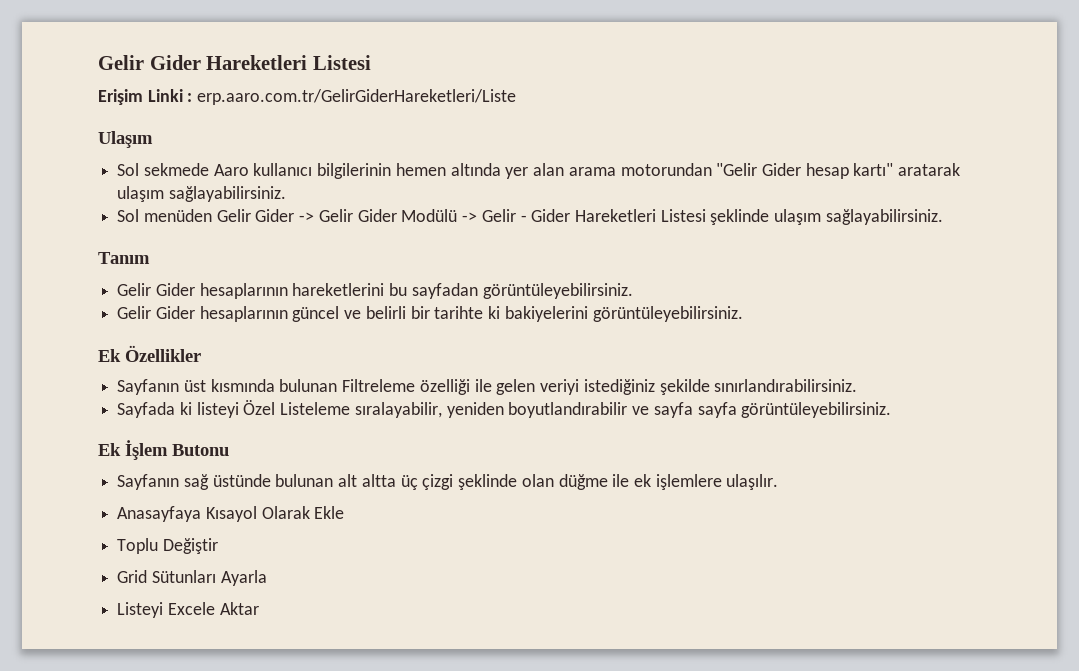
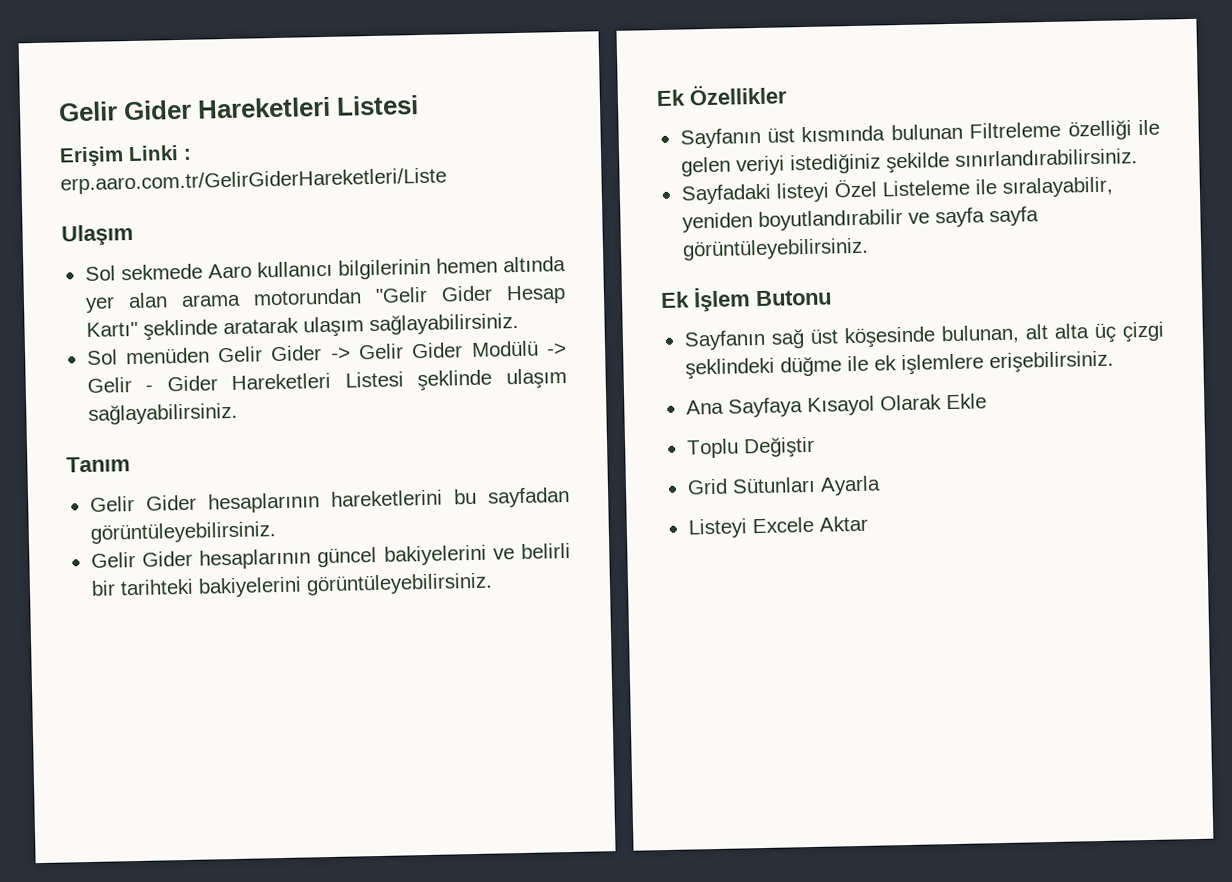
- Sol sekmede Aaro kullanıcı bilgilerinin hemen altında yer alan arama motorundan "Gelir Gider hesap kartı" aratarak ulaşım sağlayabilirsiniz.
+ Sol sekmede Aaro kullanıcı bilgilerinin hemen altında yer alan arama motorundan "Gelir Gider Hesap Kartı" şeklinde aratarak ulaşım sağlayabilirsiniz.
- Gelir Gider hesaplarının güncel ve belirli bir tarihte ki bakiyelerini görüntüleyebilirsiniz.
+ Gelir Gider hesaplarının güncel bakiyelerini ve belirli bir tarihteki bakiyelerini görüntüleyebilirsiniz.
- Sayfada ki listeyi Özel Listeleme sıralayabilir, yeniden boyutlandırabilir ve sayfa sayfa görüntüleyebilirsiniz.
+ Sayfadaki listeyi Özel Listeleme ile sıralayabilir, yeniden boyutlandırabilir ve sayfa sayfa görüntüleyebilirsiniz.
- Sayfanın sağ üstünde bulunan alt altta üç çizgi şeklinde olan düğme ile ek işlemlere ulaşılır.
- Anasayfaya Kısayol Olarak Ekle
+ Sayfanın sağ üst köşesinde bulunan, alt alta üç çizgi şeklindeki düğme ile ek işlemlere erişebilirsiniz.
+ Ana Sayfaya Kısayol Olarak Ekle

